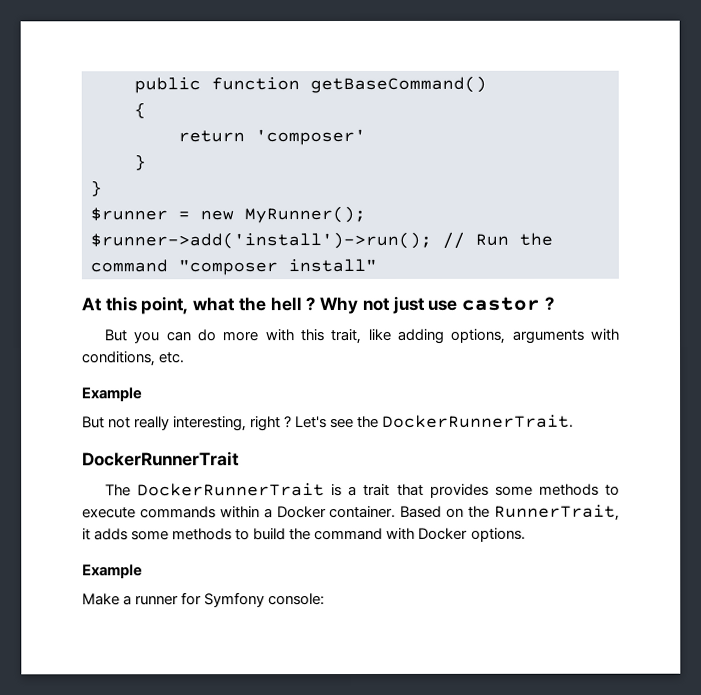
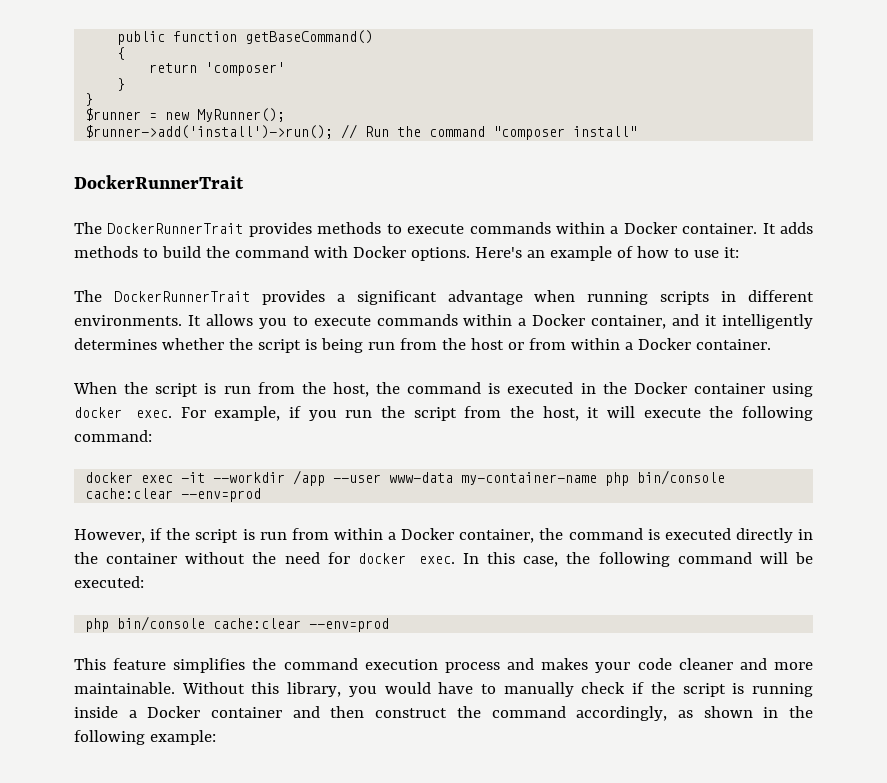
  $runner->add('install')->run(); // Run the command "composer install"
- At this point, what the hell ? Why not just use castor ?
- But you can do more with this trait, like adding options, arguments with conditions, etc.
- Example
- But not really interesting, right ? Let's see the DockerRunnerTrait.
  DockerRunnerTrait
- The DockerRunnerTrait is a trait that provides some methods to execute commands within a Docker container.
+ The DockerRunnerTrait provides methods to execute commands within a Docker container.
- Based on the RunnerTrait, it adds some methods to build the command with Docker options.
- Example
- Make a runner for Symfony console:
+ It adds methods to build the command with Docker options. Here's an example of how to use it:
+ The DockerRunnerTrait provides a significant advantage when running scripts in different environments. It allows you to execute commands within a Docker container, and it intelligently determines whether the script is being run from the host or from within a Docker container.
+ When the script is run from the host, the command is executed in the Docker container using docker exec. For example, if you run the script from the host, it will execute the following command:
+ docker exec -it --workdir /app --user www-data my-container-name php bin/console cache:clear --env=prod
+ However, if the script is run from within a Docker container, the command is executed directly in the container without the need for docker exec. In this case, the following command will be executed:
+ php bin/console cache:clear --env=prod
+ This feature simplifies the command execution process and makes your code cleaner and more maintainable. Without this library, you would have to manually check if the script is running inside a Docker container and then construct the command accordingly, as shown in the following example:

